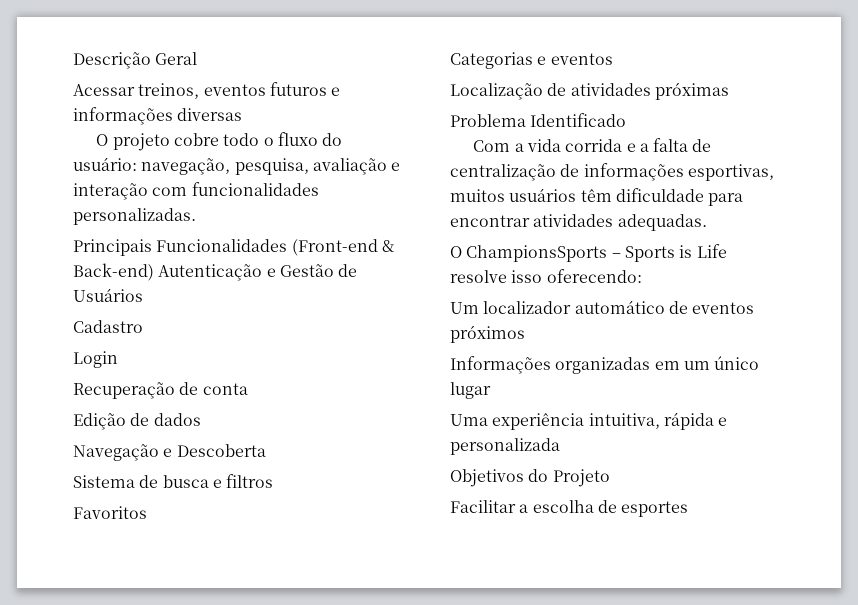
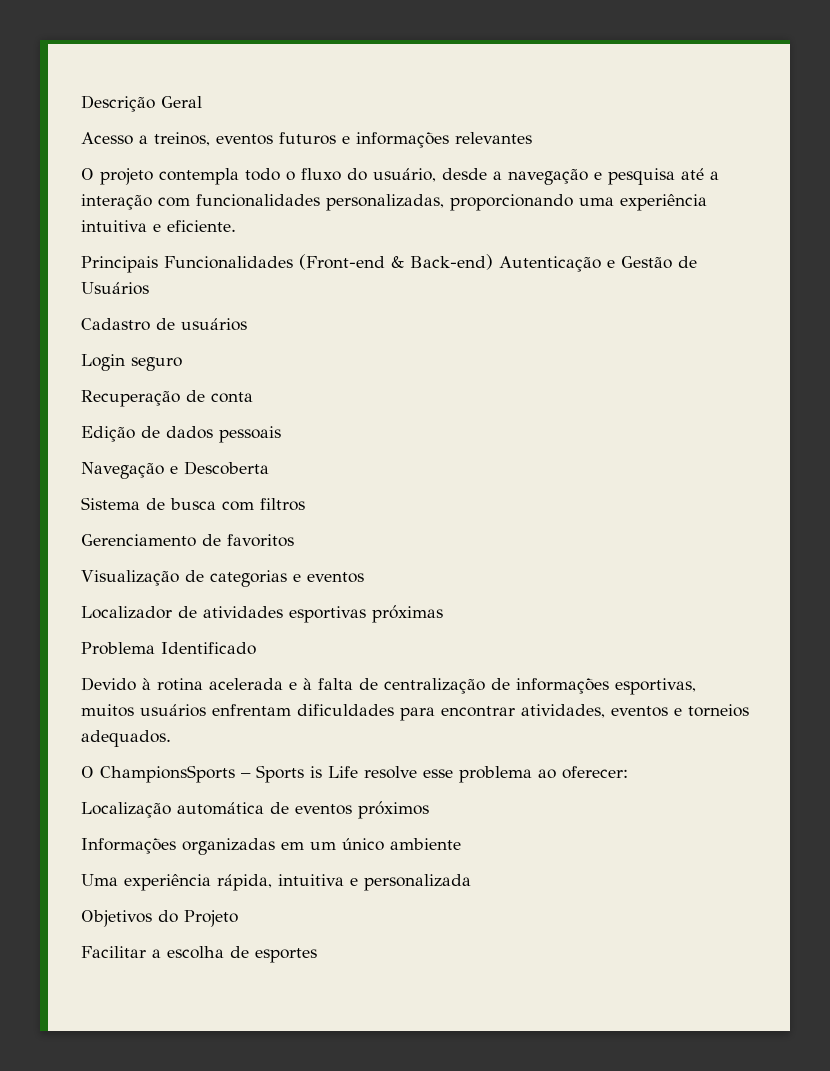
- Acessar treinos, eventos futuros e informações diversas
+ Acesso a treinos, eventos futuros e informações relevantes
- O projeto cobre todo o fluxo do usuário: navegação, pesquisa, avaliação e interação com funcionalidades personalizadas.
+ O projeto contempla todo o fluxo do usuário, desde a navegação e pesquisa até a interação com funcionalidades personalizadas, proporcionando uma experiência intuitiva e eficiente.
- Cadastro
+ Cadastro de usuários
- Login
+ Login seguro
- Edição de dados
+ Edição de dados pessoais
- Sistema de busca e filtros
+ Sistema de busca com filtros
- Favoritos
- Categorias e eventos
+ Gerenciamento de favoritos
+ Visualização de categorias e eventos
- Localização de atividades próximas
+ Localizador de atividades esportivas próximas
- Com a vida corrida e a falta de centralização de informações esportivas, muitos usuários têm dificuldade para encontrar atividades adequadas.
+ Devido à rotina acelerada e à falta de centralização de informações esportivas, muitos usuários enfrentam dificuldades para encontrar atividades, eventos e torneios adequados.
- O ChampionsSports – Sports is Life resolve isso oferecendo:
- Um localizador automático de eventos próximos
+ O ChampionsSports – Sports is Life resolve esse problema ao oferecer:
+ Localização automática de eventos próximos
- Informações organizadas em um único lugar
+ Informações organizadas em um único ambiente
- Uma experiência intuitiva, rápida e personalizada
+ Uma experiência rápida, intuitiva e personalizada

